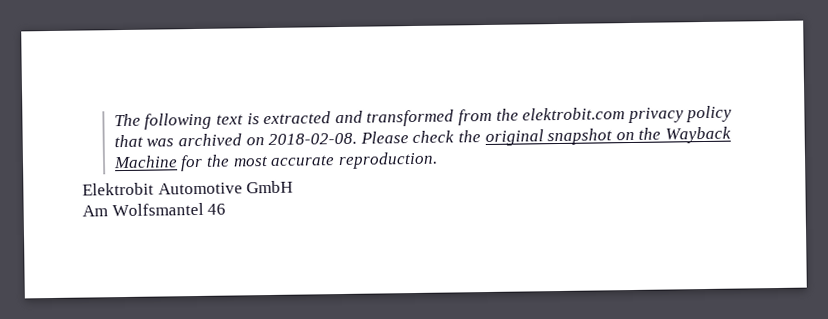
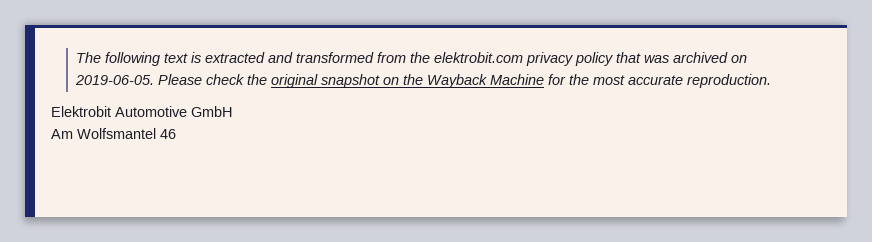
- The following text is extracted and transformed from the elektrobit.com privacy policy that was archived on 2018-02-08.
+ The following text is extracted and transformed from the elektrobit.com privacy policy that was archived on 2019-06-05.

